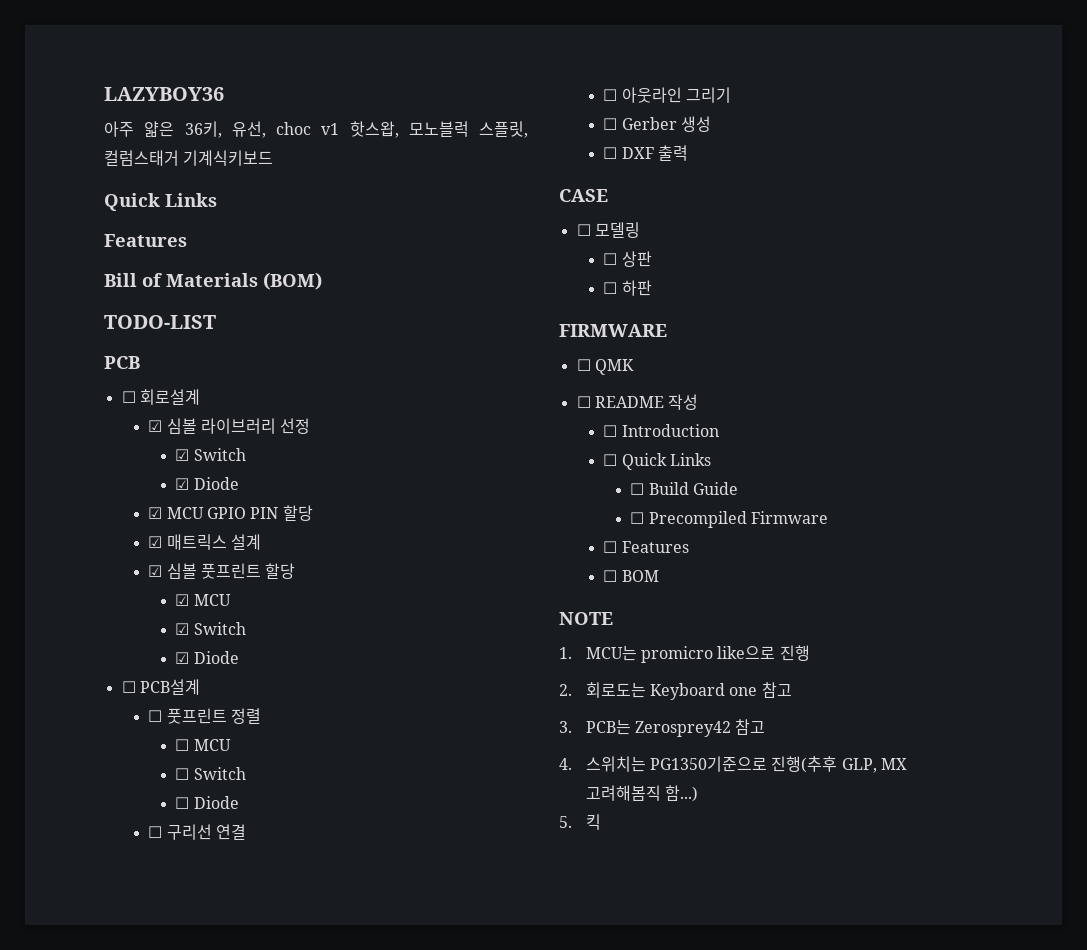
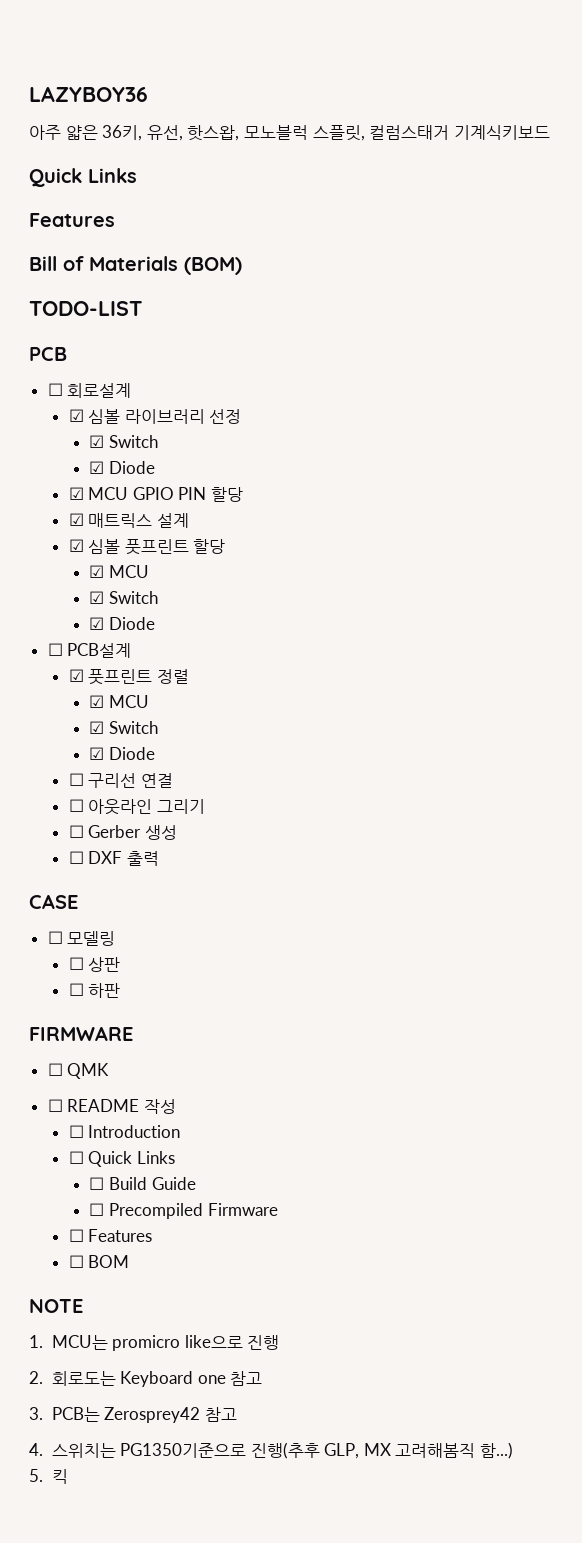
- 아주 얇은 36키, 유선, choc v1 핫스왑, 모노블럭 스플릿, 컬럼스태거 기계식키보드
+ 아주 얇은 36키, 유선, 핫스왑, 모노블럭 스플릿, 컬럼스태거 기계식키보드
- ☐ 풋프린트 정렬
- ☐ MCU
- ☐ Switch
- ☐ Diode
+ ☑ 풋프린트 정렬
+ ☑ MCU
+ ☑ Switch
+ ☑ Diode

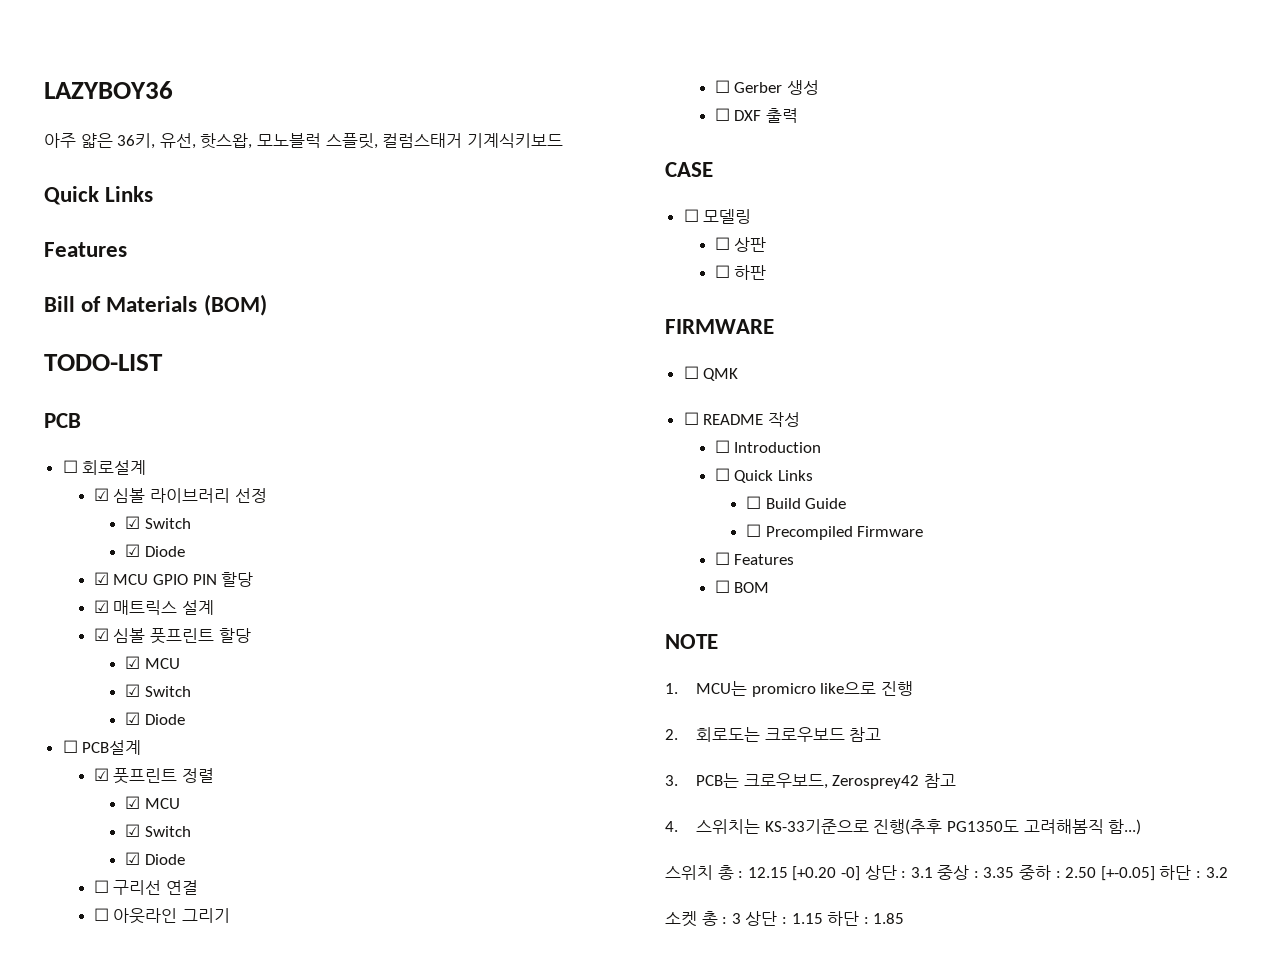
- 2. 회로도는 Keyboard one 참고
+ 2. 회로도는 크로우보드 참고
- 3. PCB는 Zerosprey42 참고
+ 3. PCB는 크로우보드, Zerosprey42 참고
- 4. 스위치는 PG1350기준으로 진행(추후 GLP, MX 고려해봄직 함...)
- 5. 킥
+ 4. 스위치는 KS-33기준으로 진행(추후 PG1350도 고려해봄직 함...)
+ 스위치 총 : 12.15 [+0.20 -0] 상단 : 3.1 중상 : 3.35 중하 : 2.50 [+-0.05] 하단 : 3.2
+ 소켓 총 : 3 상단 : 1.15 하단 : 1.85

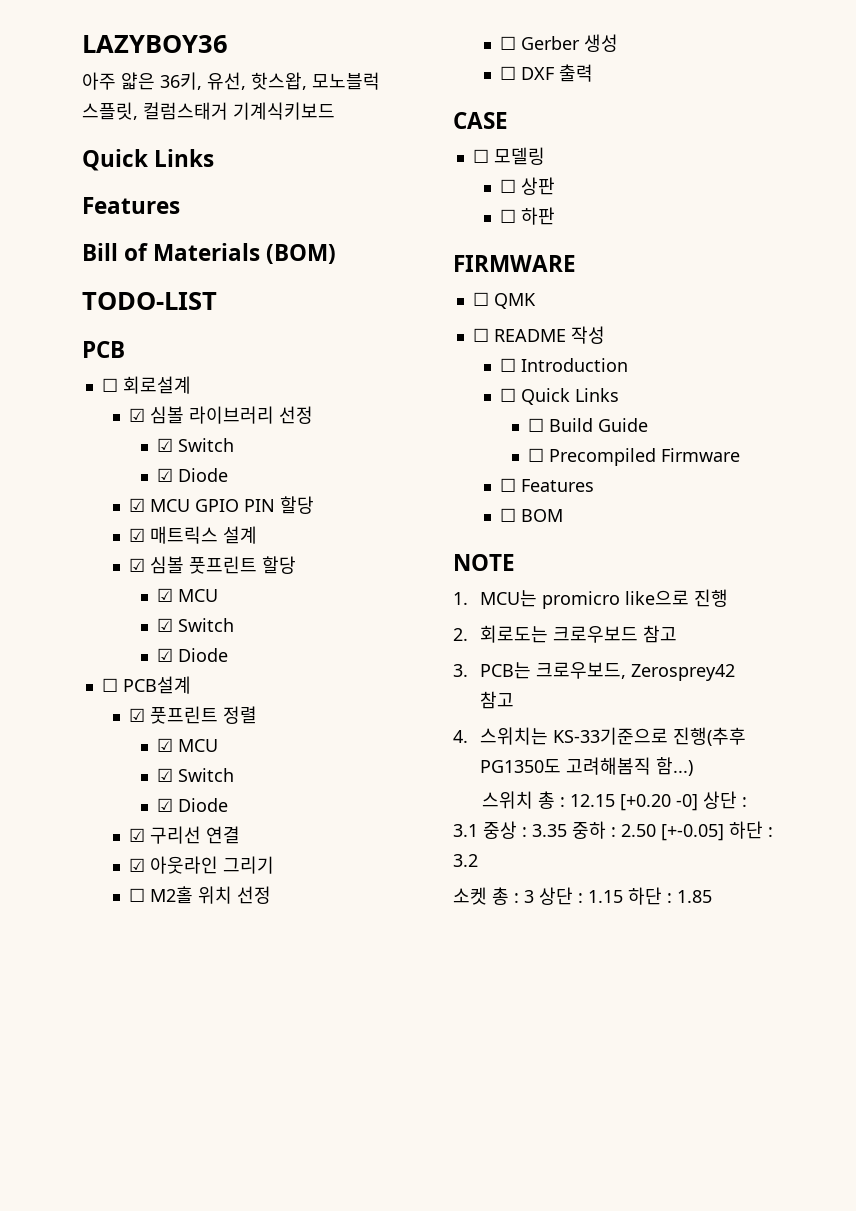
- ☐ 구리선 연결
+ ☑ 구리선 연결
- ☐ 아웃라인 그리기
+ ☑ 아웃라인 그리기
+ ☐ M2홀 위치 선정

